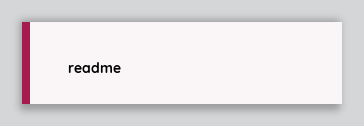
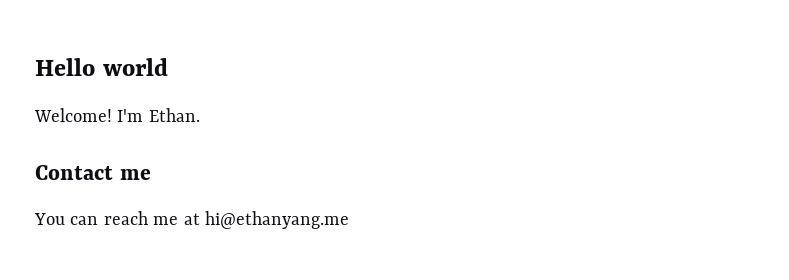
- readme
+ Hello world
+ Welcome! I'm Ethan.
+ Contact me
+ You can reach me at hi@ethanyang.me

